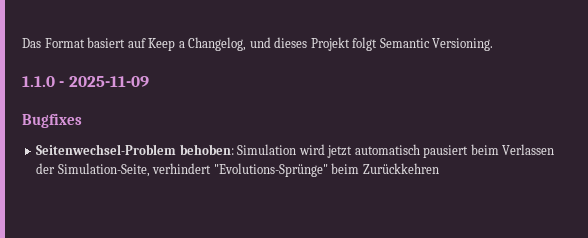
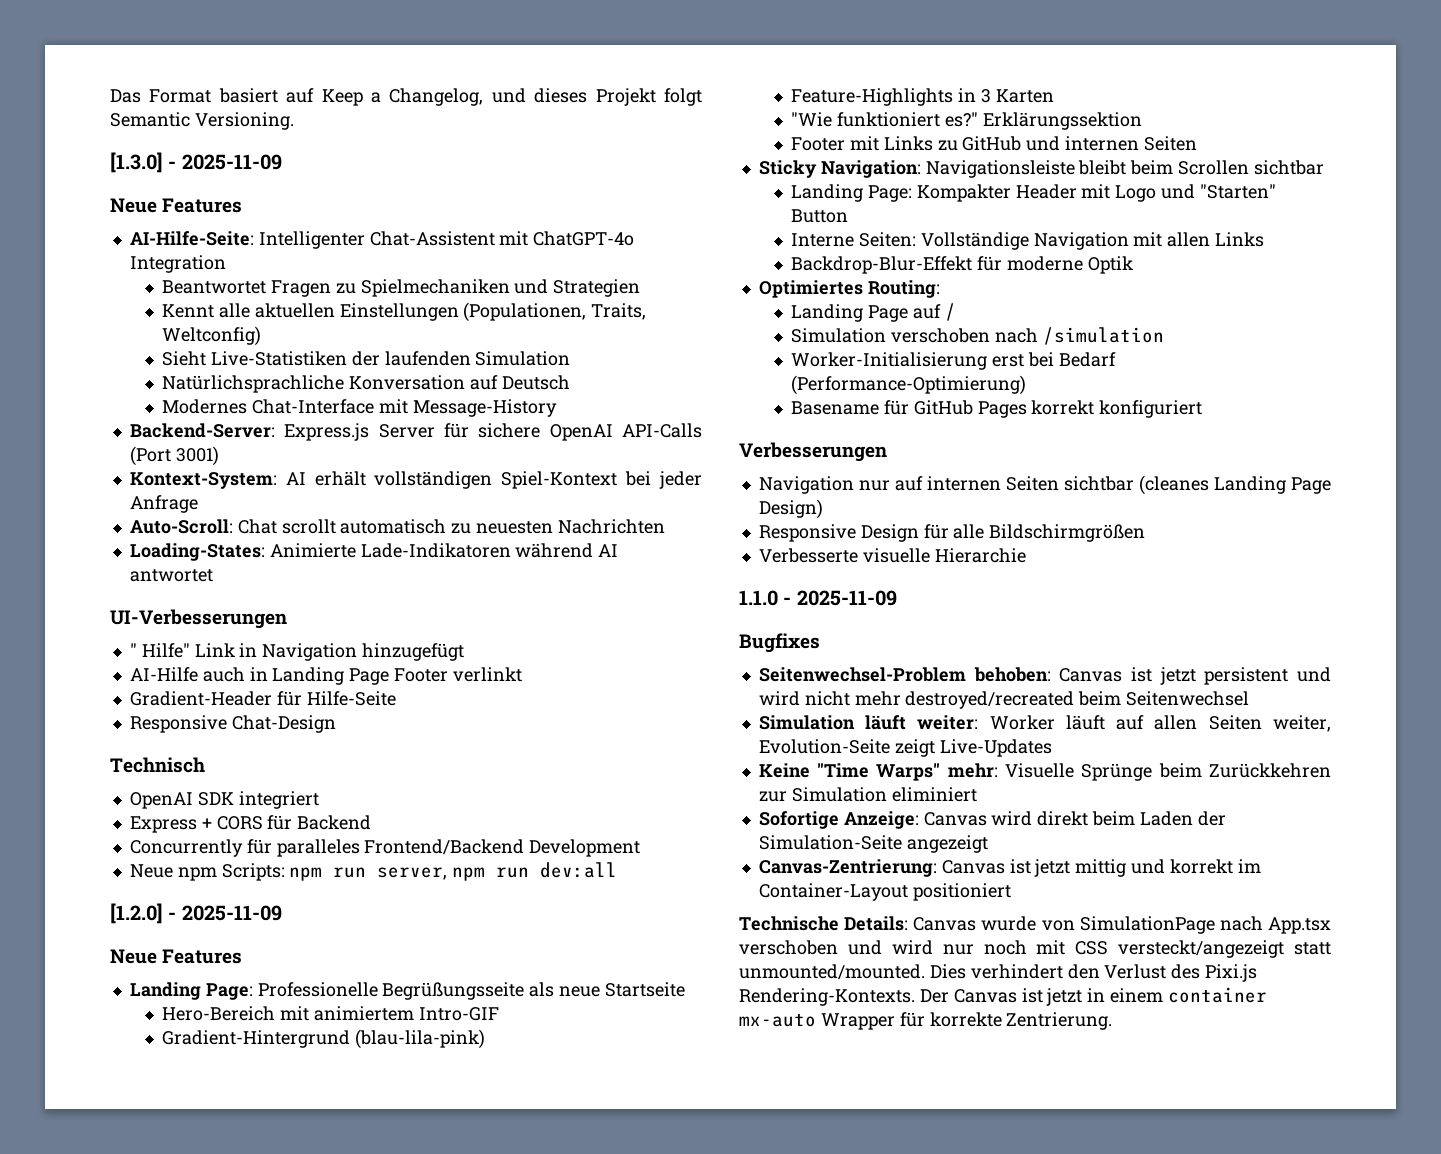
+ [1.3.0] - 2025-11-09
+ Neue Features
+ AI-Hilfe-Seite: Intelligenter Chat-Assistent mit ChatGPT-4o Integration
+ Beantwortet Fragen zu Spielmechaniken und Strategien
+ Kennt alle aktuellen Einstellungen (Populationen, Traits, Weltconfig)
+ Sieht Live-Statistiken der laufenden Simulation
+ Natürlichsprachliche Konversation auf Deutsch
+ Modernes Chat-Interface mit Message-History
+ Backend-Server: Express.js Server für sichere OpenAI API-Calls (Port 3001)
+ Kontext-System: AI erhält vollständigen Spiel-Kontext bei jeder Anfrage
+ Auto-Scroll: Chat scrollt automatisch zu neuesten Nachrichten
+ Loading-States: Animierte Lade-Indikatoren während AI antwortet
+ UI-Verbesserungen
+ " Hilfe" Link in Navigation hinzugefügt
+ AI-Hilfe auch in Landing Page Footer verlinkt
+ Gradient-Header für Hilfe-Seite
+ Responsive Chat-Design
+ Technisch
+ OpenAI SDK integriert
+ Express + CORS für Backend
+ Concurrently für paralleles Frontend/Backend Development
+ Neue npm Scripts: npm run server, npm run dev:all
+ [1.2.0] - 2025-11-09
+ Neue Features
+ Landing Page: Professionelle Begrüßungsseite als neue Startseite
+ Hero-Bereich mit animiertem Intro-GIF
+ Gradient-Hintergrund (blau-lila-pink)
+ Feature-Highlights in 3 Karten
+ "Wie funktioniert es?" Erklärungssektion
+ Footer mit Links zu GitHub und internen Seiten
+ Sticky Navigation: Navigationsleiste bleibt beim Scrollen sichtbar
+ Landing Page: Kompakter Header mit Logo und "Starten" Button
+ Interne Seiten: Vollständige Navigation mit allen Links
+ Backdrop-Blur-Effekt für moderne Optik
+ Optimiertes Routing:
+ Landing Page auf /
+ Simulation verschoben nach /simulation
+ Worker-Initialisierung erst bei Bedarf (Performance-Optimierung)
+ Basename für GitHub Pages korrekt konfiguriert
+ Verbesserungen
+ Navigation nur auf internen Seiten sichtbar (cleanes Landing Page Design)
+ Responsive Design für alle Bildschirmgrößen
+ Verbesserte visuelle Hierarchie
- Seitenwechsel-Problem behoben: Simulation wird jetzt automatisch pausiert beim Verlassen der Simulation-Seite, verhindert "Evolutions-Sprünge" beim Zurückkehren
+ Seitenwechsel-Problem behoben: Canvas ist jetzt persistent und wird nicht mehr destroyed/recreated beim Seitenwechsel
+ Simulation läuft weiter: Worker läuft auf allen Seiten weiter, Evolution-Seite zeigt Live-Updates
+ Keine "Time Warps" mehr: Visuelle Sprünge beim Zurückkehren zur Simulation eliminiert
+ Sofortige Anzeige: Canvas wird direkt beim Laden der Simulation-Seite angezeigt
+ Canvas-Zentrierung: Canvas ist jetzt mittig und korrekt im Container-Layout positioniert
+ Technische Details: Canvas wurde von SimulationPage nach App.tsx verschoben und wird nur noch mit CSS versteckt/angezeigt statt unmounted/mounted. Dies verhindert den Verlust des Pixi.js Rendering-Kontexts. Der Canvas ist jetzt in einem container mx-auto Wrapper für korrekte Zentrierung.

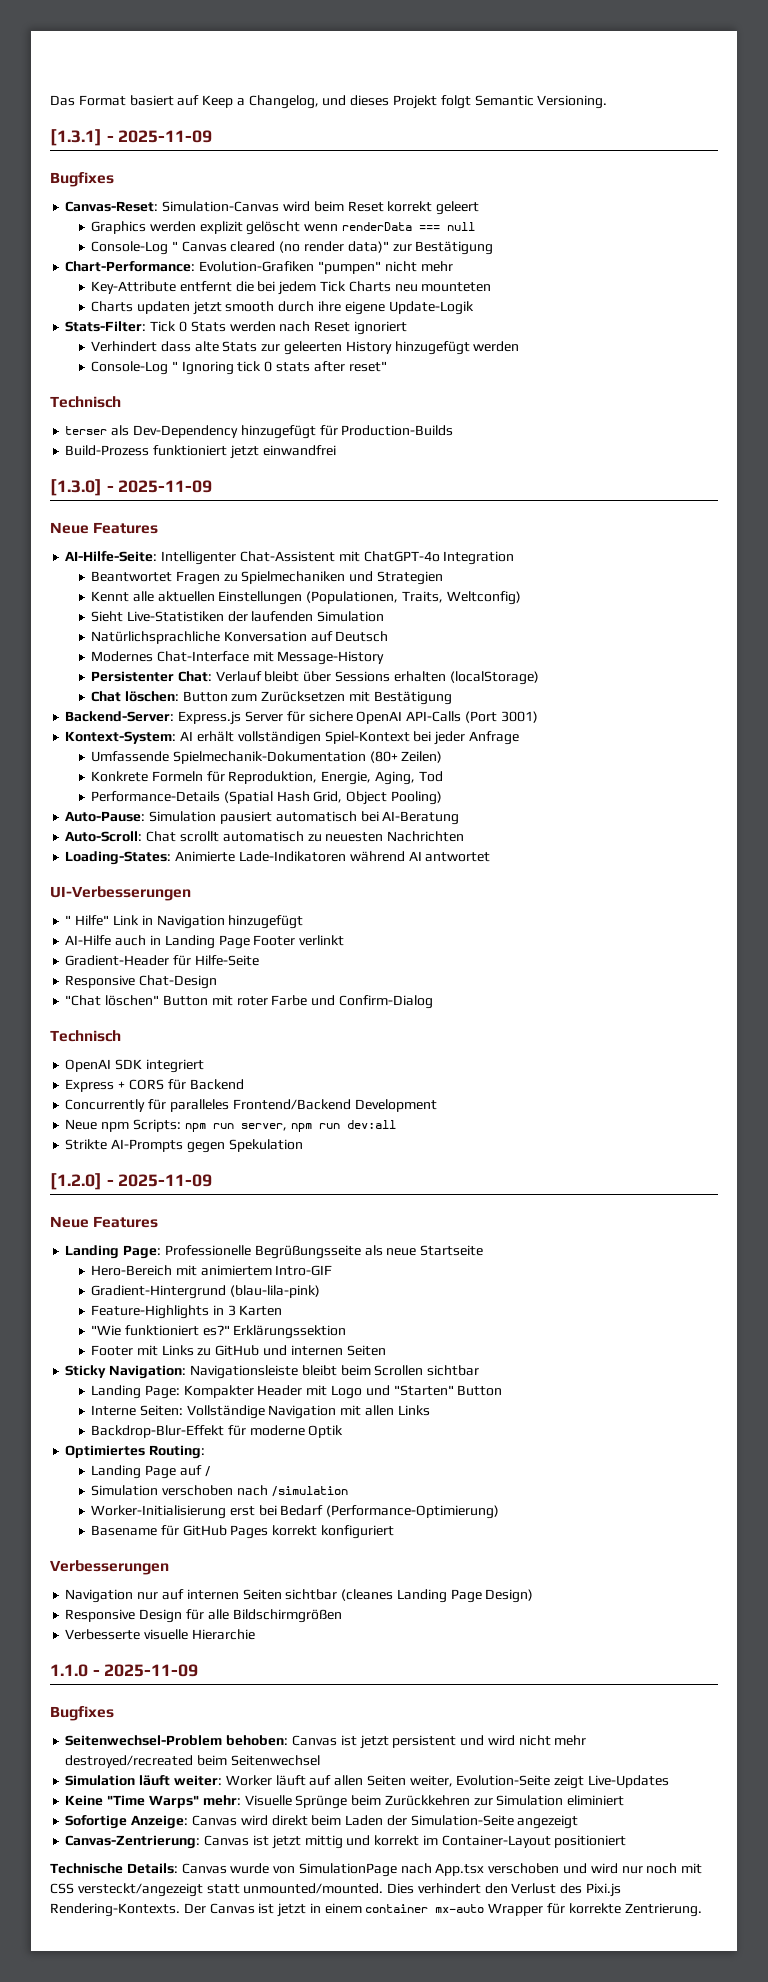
+ [1.3.1] - 2025-11-09
+ Bugfixes
+ Canvas-Reset: Simulation-Canvas wird beim Reset korrekt geleert
+ Graphics werden explizit gelöscht wenn renderData === null
+ Console-Log " Canvas cleared (no render data)" zur Bestätigung
+ Chart-Performance: Evolution-Grafiken "pumpen" nicht mehr
+ Key-Attribute entfernt die bei jedem Tick Charts neu mounteten
+ Charts updaten jetzt smooth durch ihre eigene Update-Logik
+ Stats-Filter: Tick 0 Stats werden nach Reset ignoriert
+ Verhindert dass alte Stats zur geleerten History hinzugefügt werden
+ Console-Log " Ignoring tick 0 stats after reset"
+ Technisch
+ terser als Dev-Dependency hinzugefügt für Production-Builds
+ Build-Prozess funktioniert jetzt einwandfrei
+ Persistenter Chat: Verlauf bleibt über Sessions erhalten (localStorage)
+ Chat löschen: Button zum Zurücksetzen mit Bestätigung
+ Umfassende Spielmechanik-Dokumentation (80+ Zeilen)
+ Konkrete Formeln für Reproduktion, Energie, Aging, Tod
+ Performance-Details (Spatial Hash Grid, Object Pooling)
+ Auto-Pause: Simulation pausiert automatisch bei AI-Beratung
+ "Chat löschen" Button mit roter Farbe und Confirm-Dialog
+ Strikte AI-Prompts gegen Spekulation

